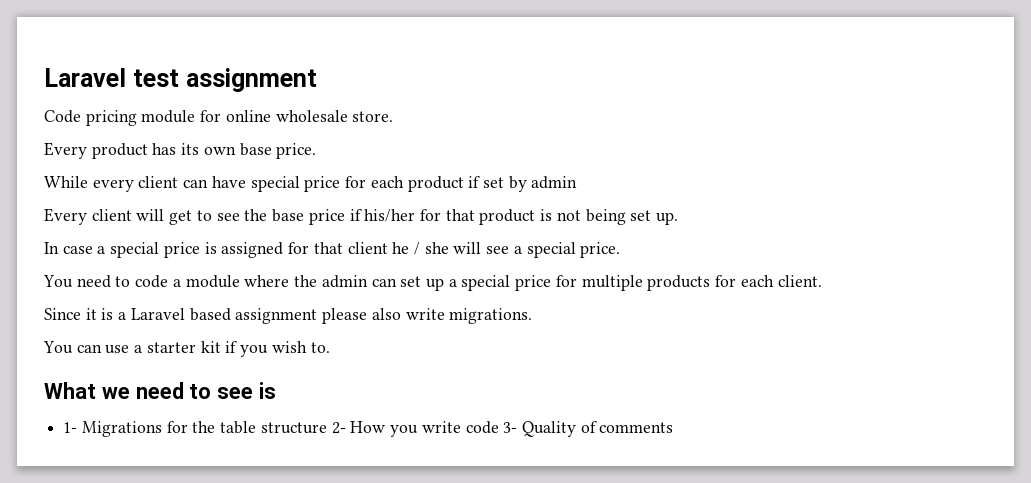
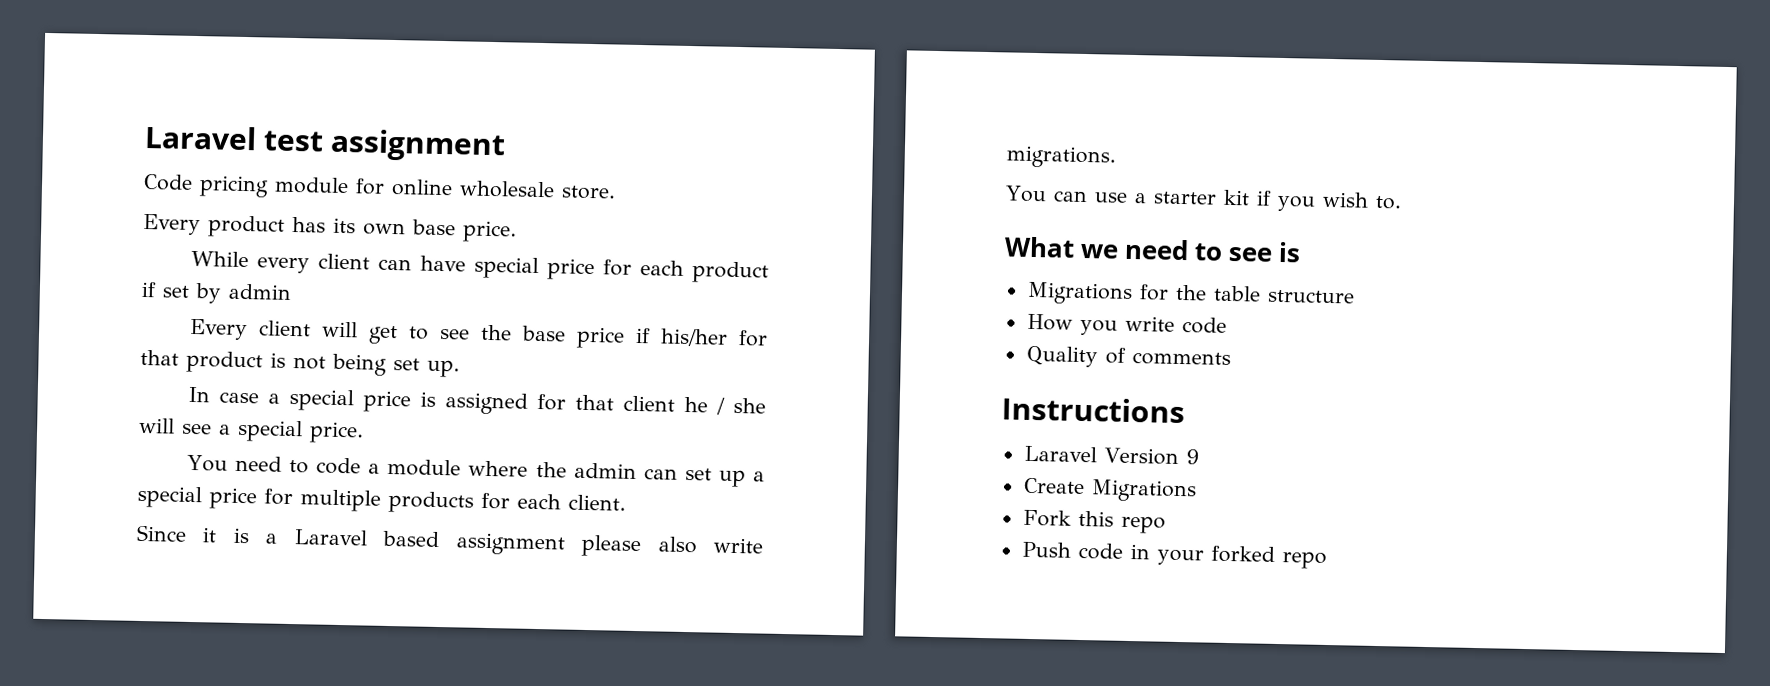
- 1- Migrations for the table structure 2- How you write code 3- Quality of comments
+ Migrations for the table structure
+ How you write code
+ Quality of comments
+ Instructions
+ Laravel Version 9
+ Create Migrations
+ Fork this repo
+ Push code in your forked repo

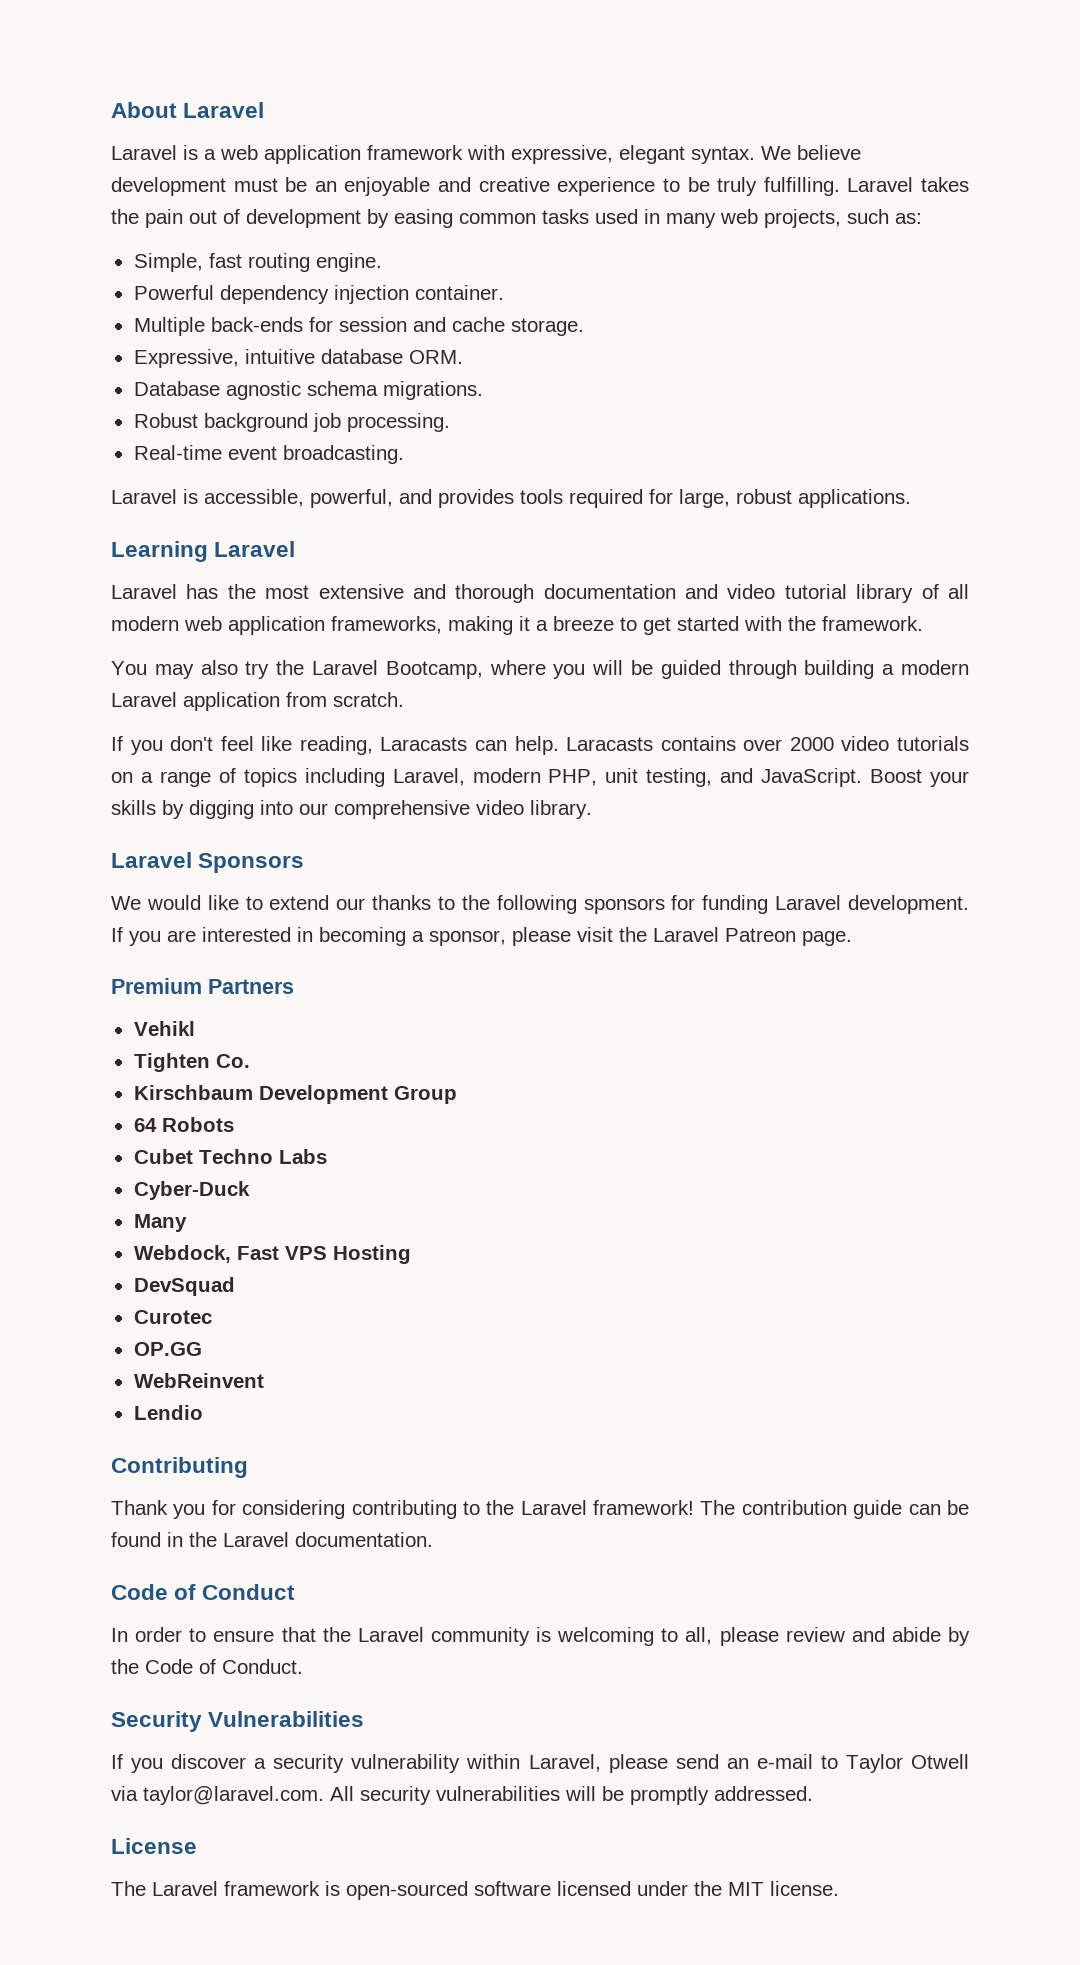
- Laravel test assignment
- Code pricing module for online wholesale store.
- Every product has its own base price.
- While every client can have special price for each product if set by admin
- Every client will get to see the base price if his/her for that product is not being set up.
- In case a special price is assigned for that client he / she will see a special price.
- You need to code a module where the admin can set up a special price for multiple products for each client.
- Since it is a Laravel based assignment please also write migrations.
- You can use a starter kit if you wish to.
- What we need to see is
- Migrations for the table structure
- How you write code
- Quality of comments
- Instructions
- Laravel Version 9
- Create Migrations
- Fork this repo
- Push code in your forked repo
+ About Laravel
+ Laravel is a web application framework with expressive, elegant syntax. We believe development must be an enjoyable and creative experience to be truly fulfilling. Laravel takes the pain out of development by easing common tasks used in many web projects, such as:
+ Simple, fast routing engine.
+ Powerful dependency injection container.
+ Multiple back-ends for session and cache storage.
+ Expressive, intuitive database ORM.
+ Database agnostic schema migrations.
+ Robust background job processing.
+ Real-time event broadcasting.
+ Laravel is accessible, powerful, and provides tools required for large, robust applications.
+ Learning Laravel
+ Laravel has the most extensive and thorough documentation and video tutorial library of all modern web application frameworks, making it a breeze to get started with the framework.
+ You may also try the Laravel Bootcamp, where you will be guided through building a modern Laravel application from scratch.
+ If you don't feel like reading, Laracasts can help. Laracasts contains over 2000 video tutorials on a range of topics including Laravel, modern PHP, unit testing, and JavaScript. Boost your skills by digging into our comprehensive video library.
+ Laravel Sponsors
+ We would like to extend our thanks to the following sponsors for funding Laravel development. If you are interested in becoming a sponsor, please visit the Laravel Patreon page.
+ Premium Partners
+ Vehikl
+ Tighten Co.
+ Kirschbaum Development Group
+ 64 Robots
+ Cubet Techno Labs
+ Cyber-Duck
+ Many
+ Webdock, Fast VPS Hosting
+ DevSquad
+ Curotec
+ OP.GG
+ WebReinvent
+ Lendio
+ Contributing
+ Thank you for considering contributing to the Laravel framework! The contribution guide can be found in the Laravel documentation.
+ Code of Conduct
+ In order to ensure that the Laravel community is welcoming to all, please review and abide by the Code of Conduct.
+ Security Vulnerabilities
+ If you discover a security vulnerability within Laravel, please send an e-mail to Taylor Otwell via taylor@laravel.com. All security vulnerabilities will be promptly addressed.
+ License
+ The Laravel framework is open-sourced software licensed under the MIT license.

